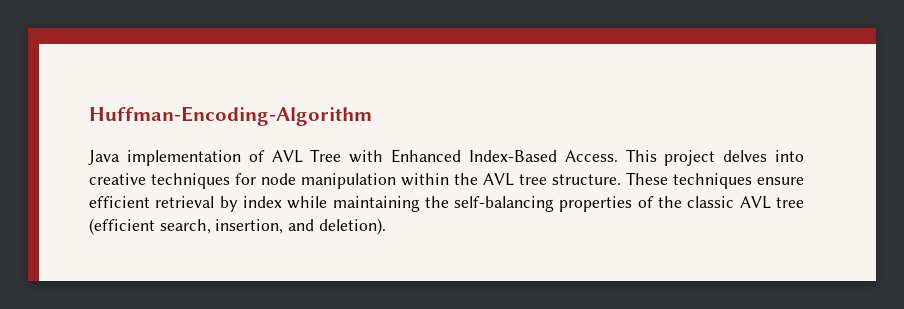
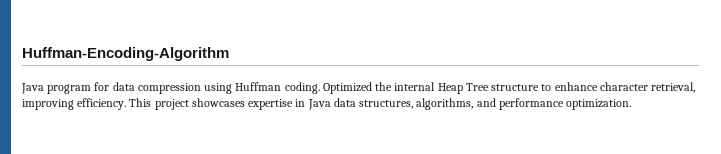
- Java implementation of AVL Tree with Enhanced Index-Based Access. This project delves into creative techniques for node manipulation within the AVL tree structure. These techniques ensure efficient retrieval by index while maintaining the self-balancing properties of the classic AVL tree (efficient search, insertion, and deletion).
+ Java program for data compression using Huffman coding. Optimized the internal Heap Tree structure to enhance character retrieval, improving efficiency. This project showcases expertise in Java data structures, algorithms, and performance optimization.

